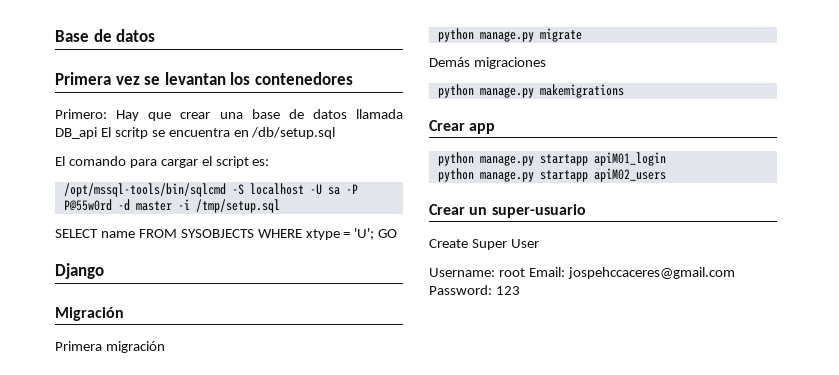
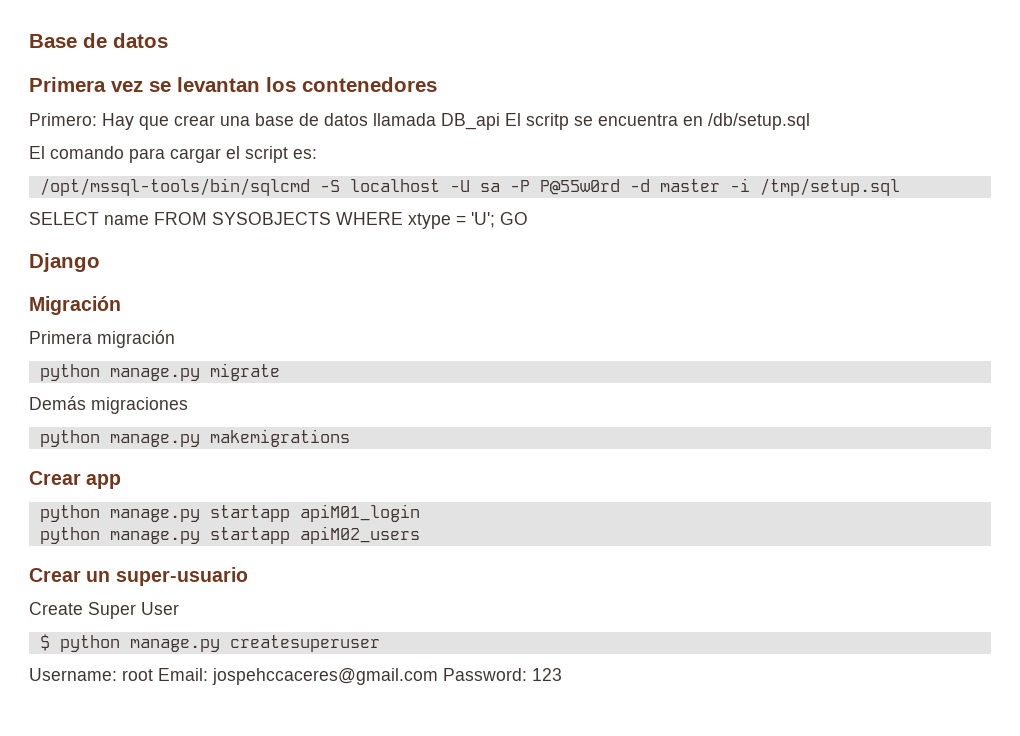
+ $ python manage.py createsuperuser

